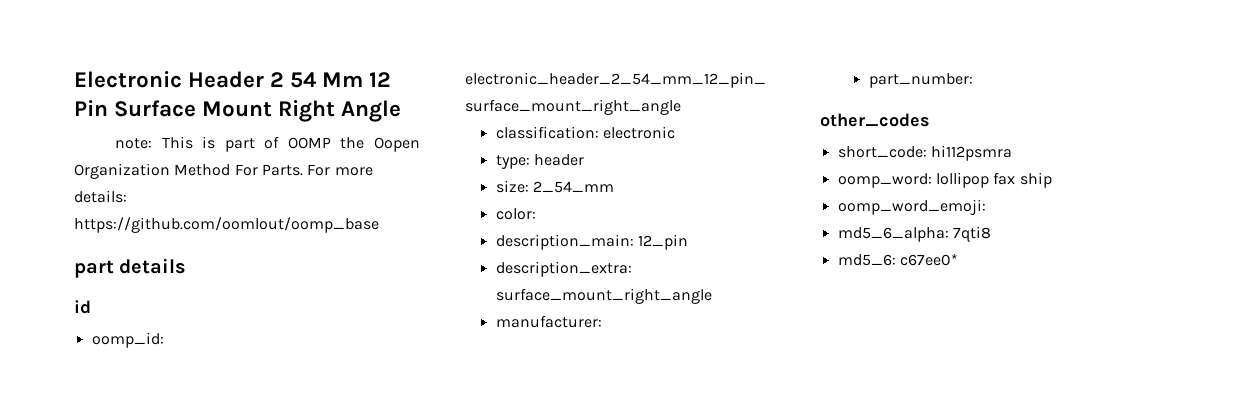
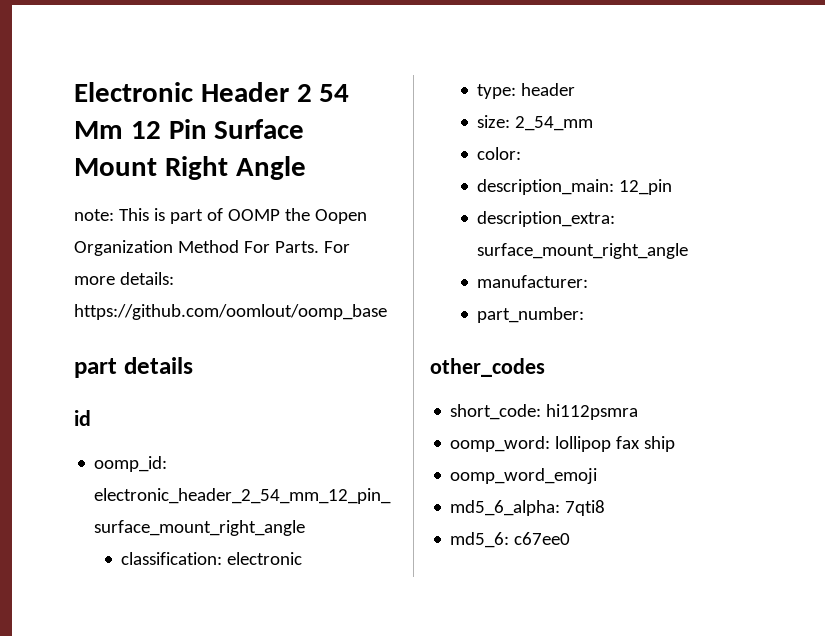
- oomp_word_emoji:
+ oomp_word_emoji
- md5_6: c67ee0*
+ md5_6: c67ee0

